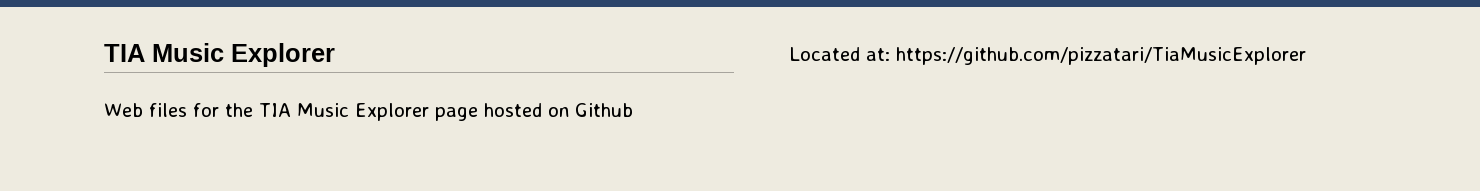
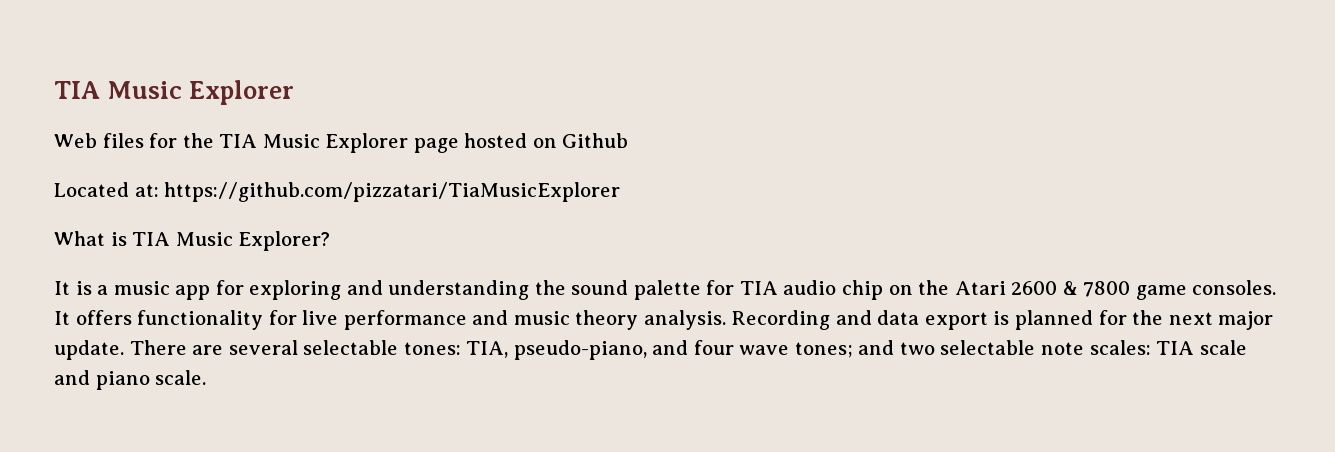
+ What is TIA Music Explorer?
+ It is a music app for exploring and understanding the sound palette for TIA audio chip on the Atari 2600 & 7800 game consoles. It offers functionality for live performance and music theory analysis. Recording and data export is planned for the next major update. There are several selectable tones: TIA, pseudo-piano, and four wave tones; and two selectable note scales: TIA scale and piano scale.

